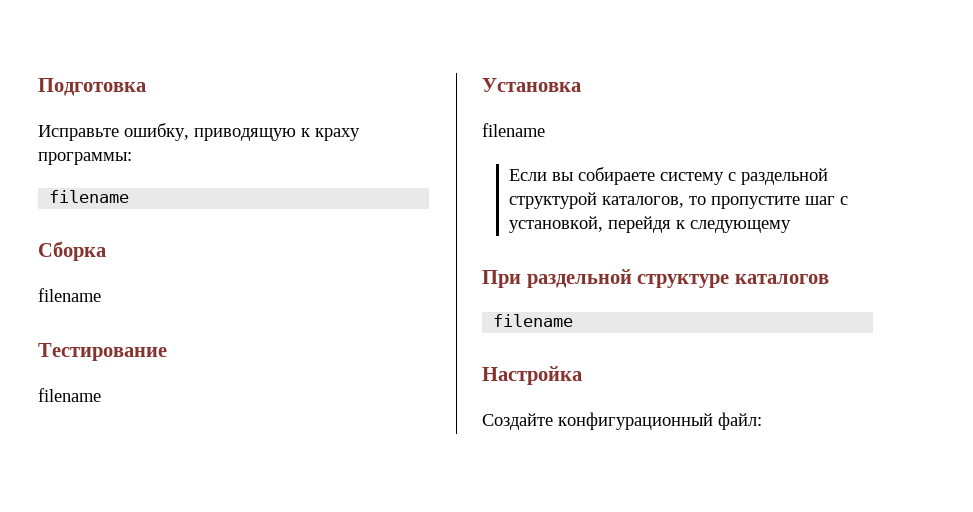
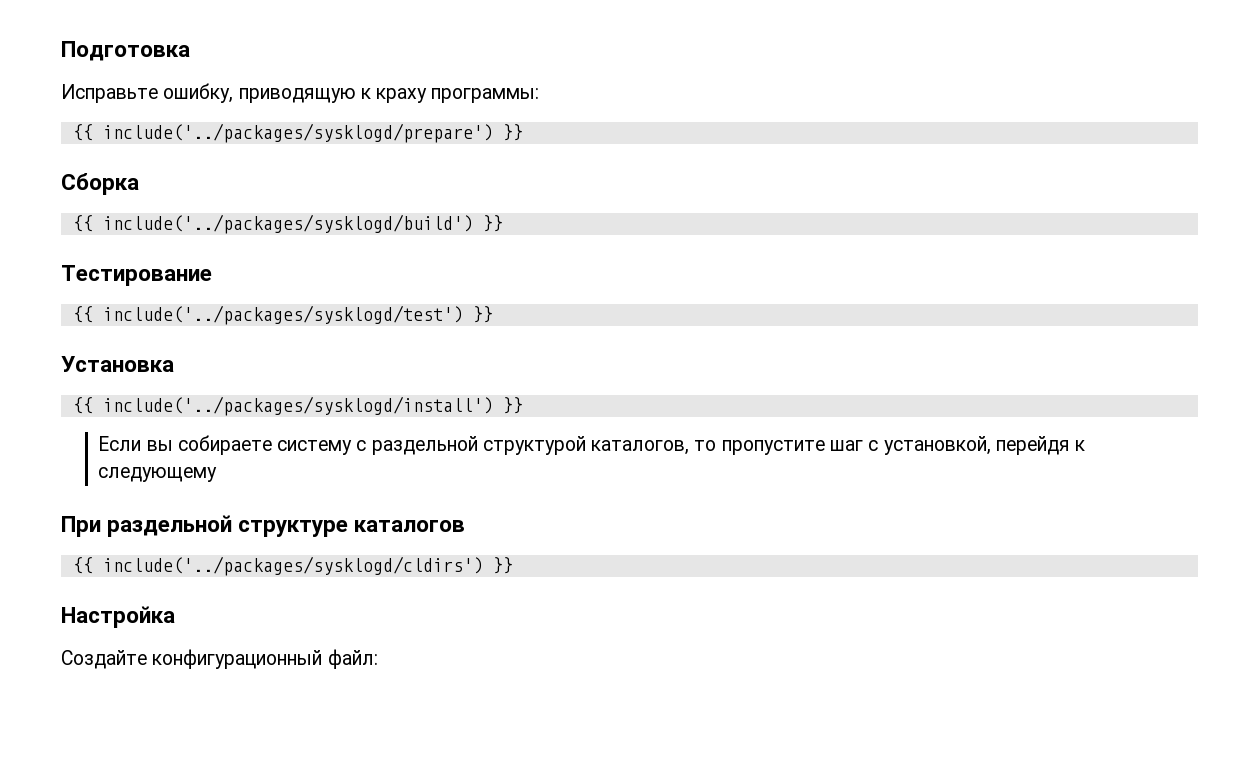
  Исправьте ошибку, приводящую к краху программы:
- filename
+ {{ include('../packages/sysklogd/prepare') }}
  Сборка
- filename
+ {{ include('../packages/sysklogd/build') }}
  Тестирование
- filename
+ {{ include('../packages/sysklogd/test') }}
  Установка
- filename
+ {{ include('../packages/sysklogd/install') }}
  При раздельной структуре каталогов
- filename
+ {{ include('../packages/sysklogd/cldirs') }}

